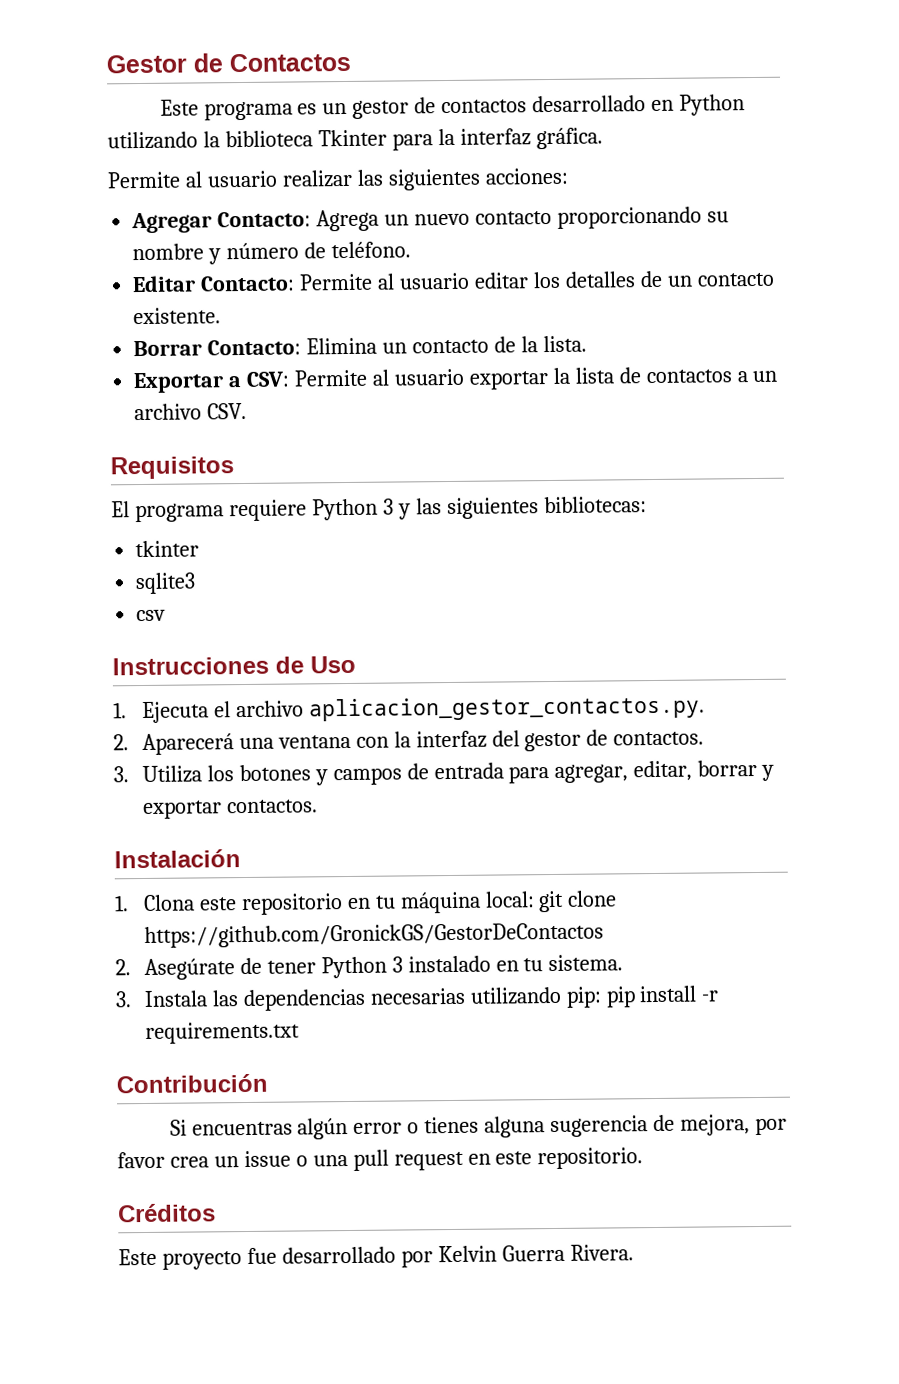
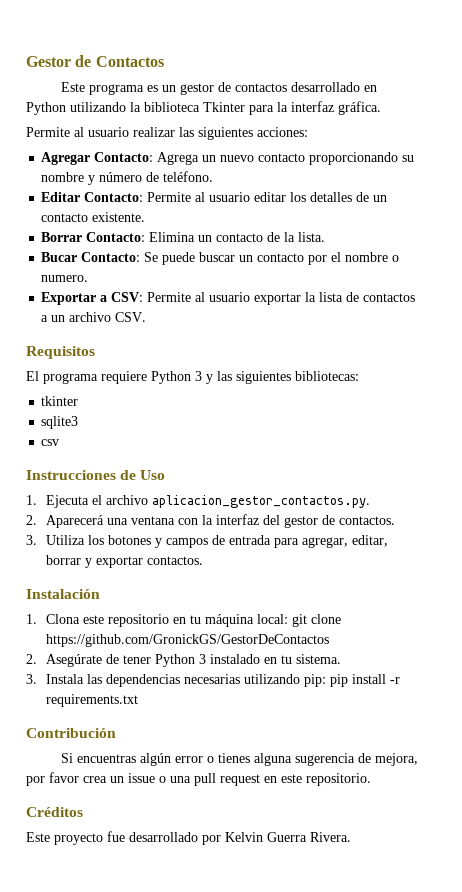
+ Bucar Contacto: Se puede buscar un contacto por el nombre o numero.

